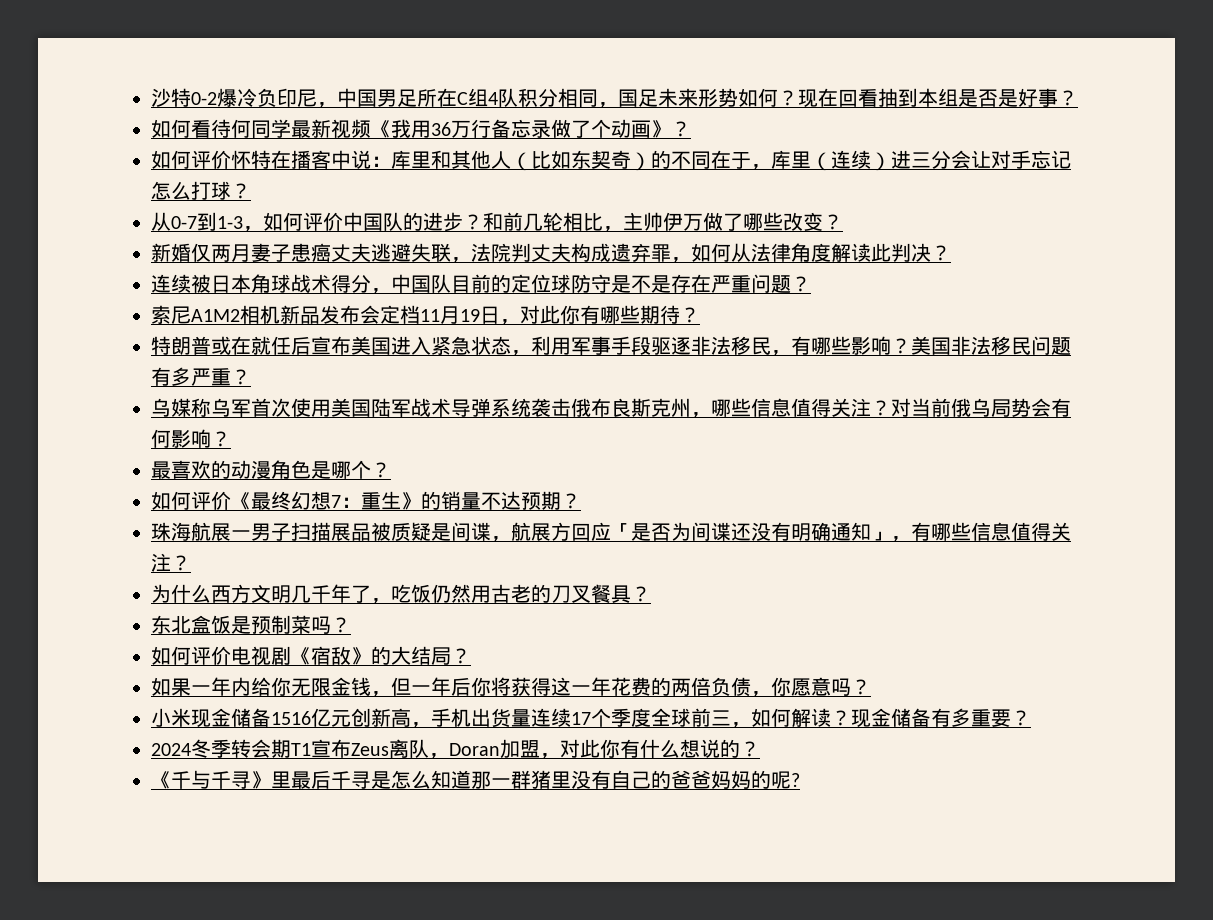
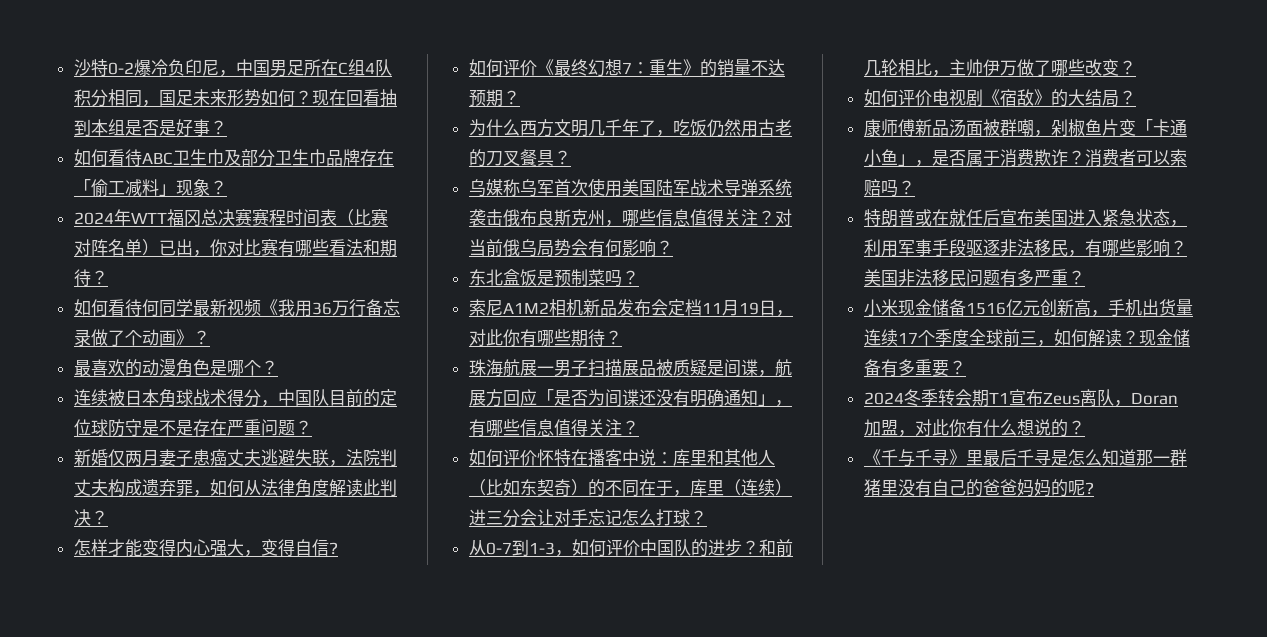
+ 如何看待ABC卫生巾及部分卫生巾品牌存在「偷工减料」现象？
+ 2024年WTT福冈总决赛赛程时间表（比赛对阵名单）已出，你对比赛有哪些看法和期待？
+ 最喜欢的动漫角色是哪个？
+ 连续被日本角球战术得分，中国队目前的定位球防守是不是存在严重问题？
+ 新婚仅两月妻子患癌丈夫逃避失联，法院判丈夫构成遗弃罪，如何从法律角度解读此判决？
+ 怎样才能变得内心强大，变得自信?
+ 如何评价《最终幻想7：重生》的销量不达预期？
+ 为什么西方文明几千年了，吃饭仍然用古老的刀叉餐具？
+ 乌媒称乌军首次使用美国陆军战术导弹系统袭击俄布良斯克州，哪些信息值得关注？对当前俄乌局势会有何影响？
+ 东北盒饭是预制菜吗？
+ 索尼A1M2相机新品发布会定档11月19日，对此你有哪些期待？
+ 珠海航展一男子扫描展品被质疑是间谍，航展方回应「是否为间谍还没有明确通知」，有哪些信息值得关注？
- 新婚仅两月妻子患癌丈夫逃避失联，法院判丈夫构成遗弃罪，如何从法律角度解读此判决？
- 连续被日本角球战术得分，中国队目前的定位球防守是不是存在严重问题？
- 索尼A1M2相机新品发布会定档11月19日，对此你有哪些期待？
+ 如何评价电视剧《宿敌》的大结局？
+ 康师傅新品汤面被群嘲，剁椒鱼片变「卡通小鱼」，是否属于消费欺诈？消费者可以索赔吗？
- 乌媒称乌军首次使用美国陆军战术导弹系统袭击俄布良斯克州，哪些信息值得关注？对当前俄乌局势会有何影响？
- 最喜欢的动漫角色是哪个？
- 如何评价《最终幻想7：重生》的销量不达预期？
- 珠海航展一男子扫描展品被质疑是间谍，航展方回应「是否为间谍还没有明确通知」，有哪些信息值得关注？
- 为什么西方文明几千年了，吃饭仍然用古老的刀叉餐具？
- 东北盒饭是预制菜吗？
- 如何评价电视剧《宿敌》的大结局？
- 如果一年内给你无限金钱，但一年后你将获得这一年花费的两倍负债，你愿意吗？

